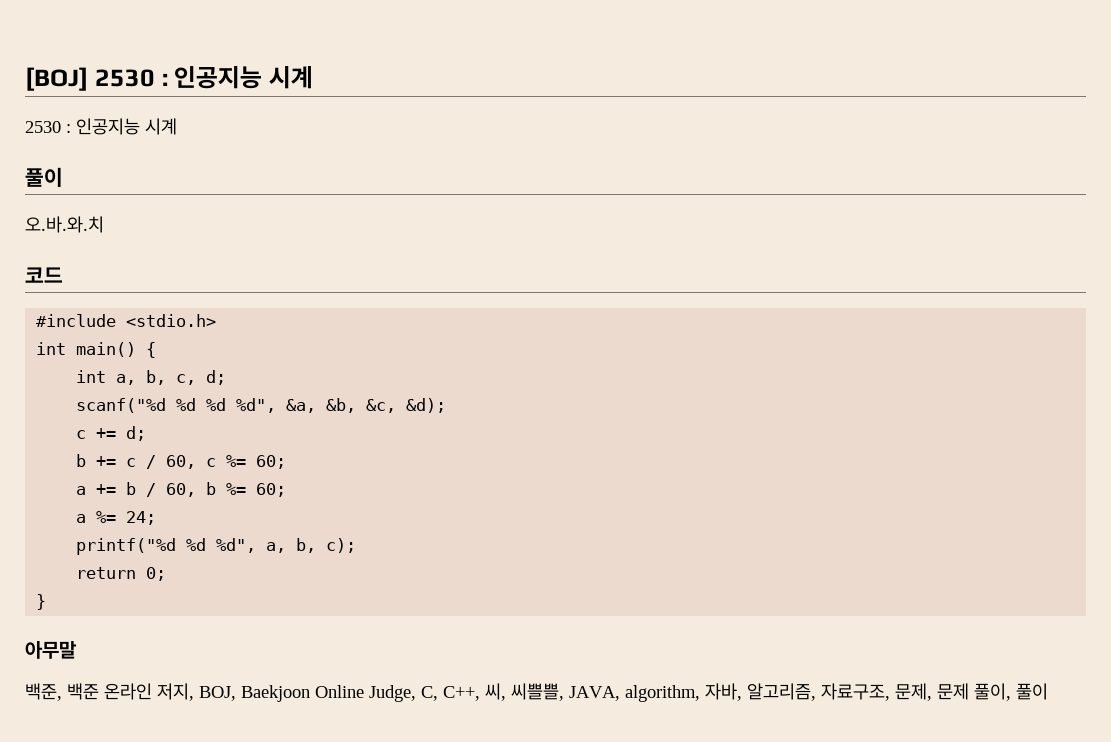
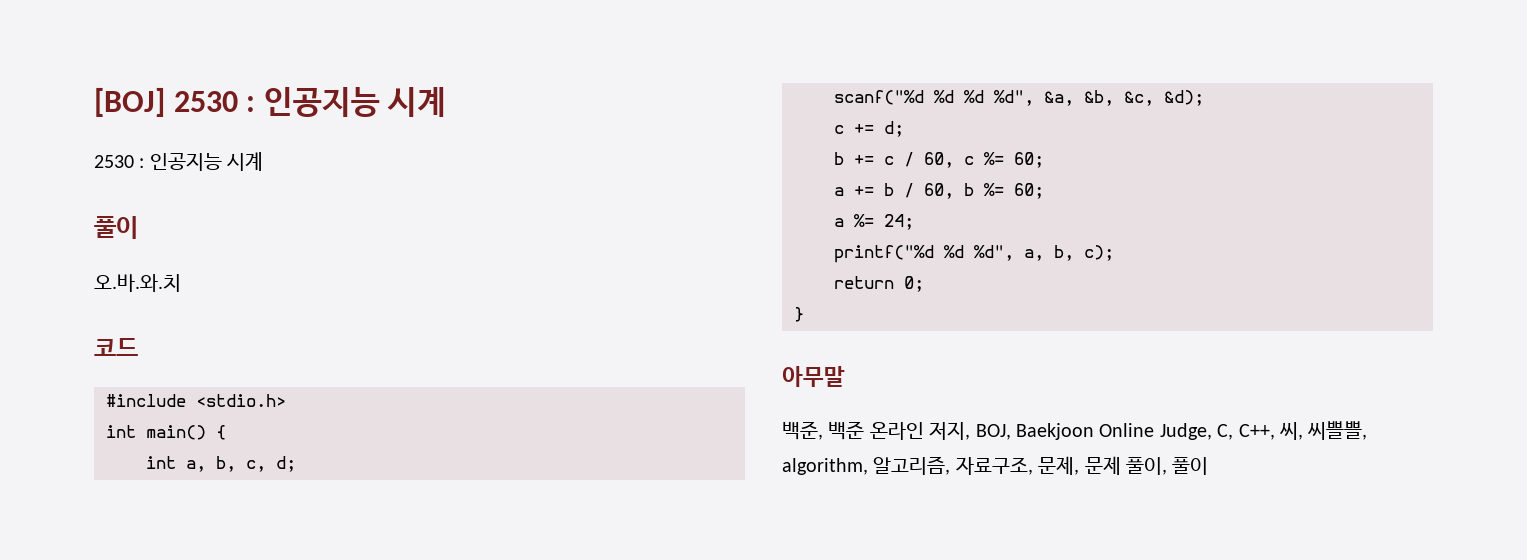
- 백준, 백준 온라인 저지, BOJ, Baekjoon Online Judge, C, C++, 씨, 씨쁠쁠, JAVA, algorithm, 자바, 알고리즘, 자료구조, 문제, 문제 풀이, 풀이
+ 백준, 백준 온라인 저지, BOJ, Baekjoon Online Judge, C, C++, 씨, 씨쁠쁠, algorithm, 알고리즘, 자료구조, 문제, 문제 풀이, 풀이

